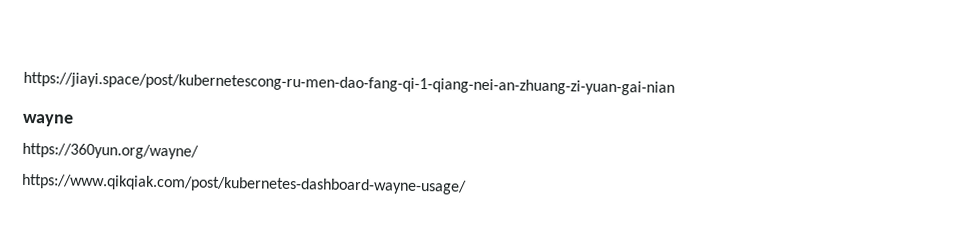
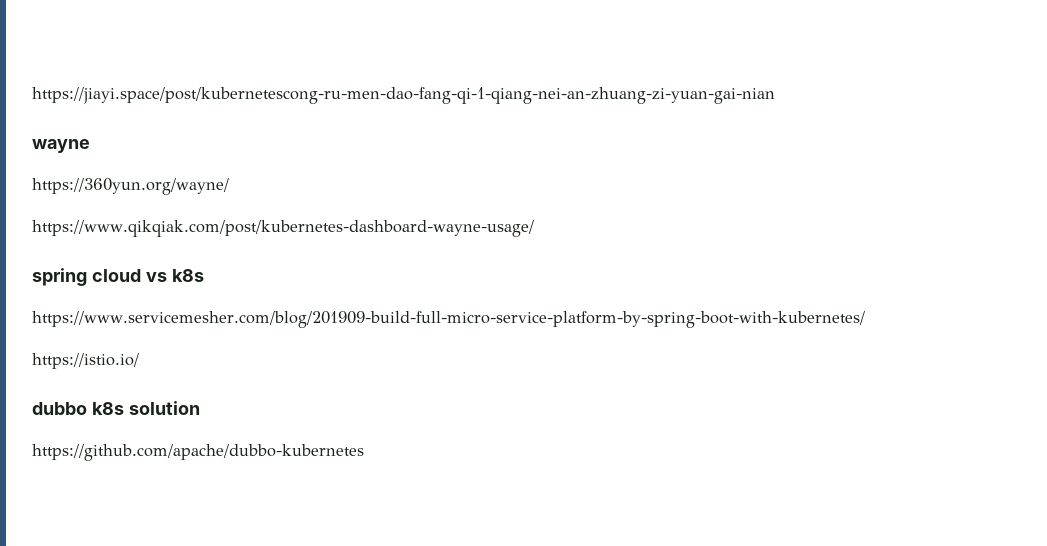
+ spring cloud vs k8s
+ https://www.servicemesher.com/blog/201909-build-full-micro-service-platform-by-spring-boot-with-kubernetes/
+ https://istio.io/
+ dubbo k8s solution
+ https://github.com/apache/dubbo-kubernetes

